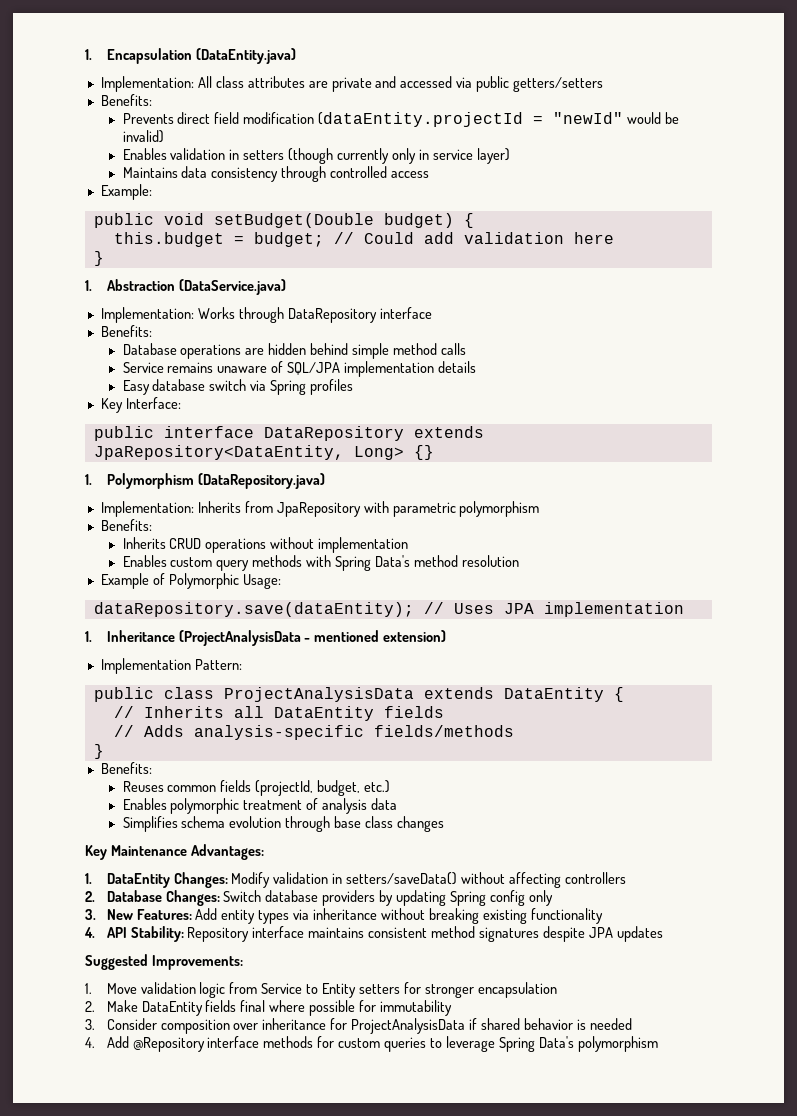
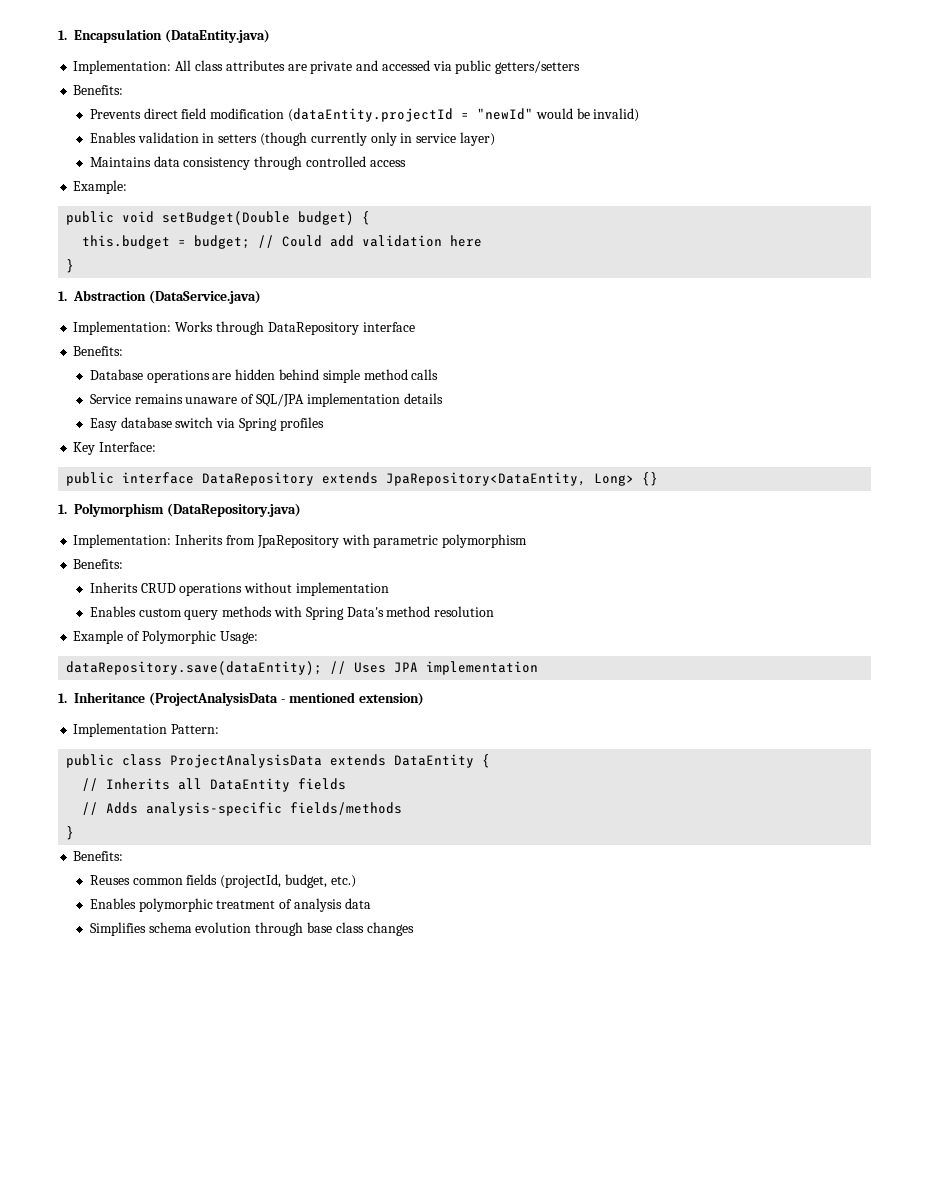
- Key Maintenance Advantages:
- 1. DataEntity Changes: Modify validation in setters/saveData() without affecting controllers
- 2. Database Changes: Switch database providers by updating Spring config only
- 3. New Features: Add entity types via inheritance without breaking existing functionality
- 4. API Stability: Repository interface maintains consistent method signatures despite JPA updates
- Suggested Improvements:
- 1. Move validation logic from Service to Entity setters for stronger encapsulation
- 2. Make DataEntity fields final where possible for immutability
- 3. Consider composition over inheritance for ProjectAnalysisData if shared behavior is needed
- 4. Add @Repository interface methods for custom queries to leverage Spring Data's polymorphism

